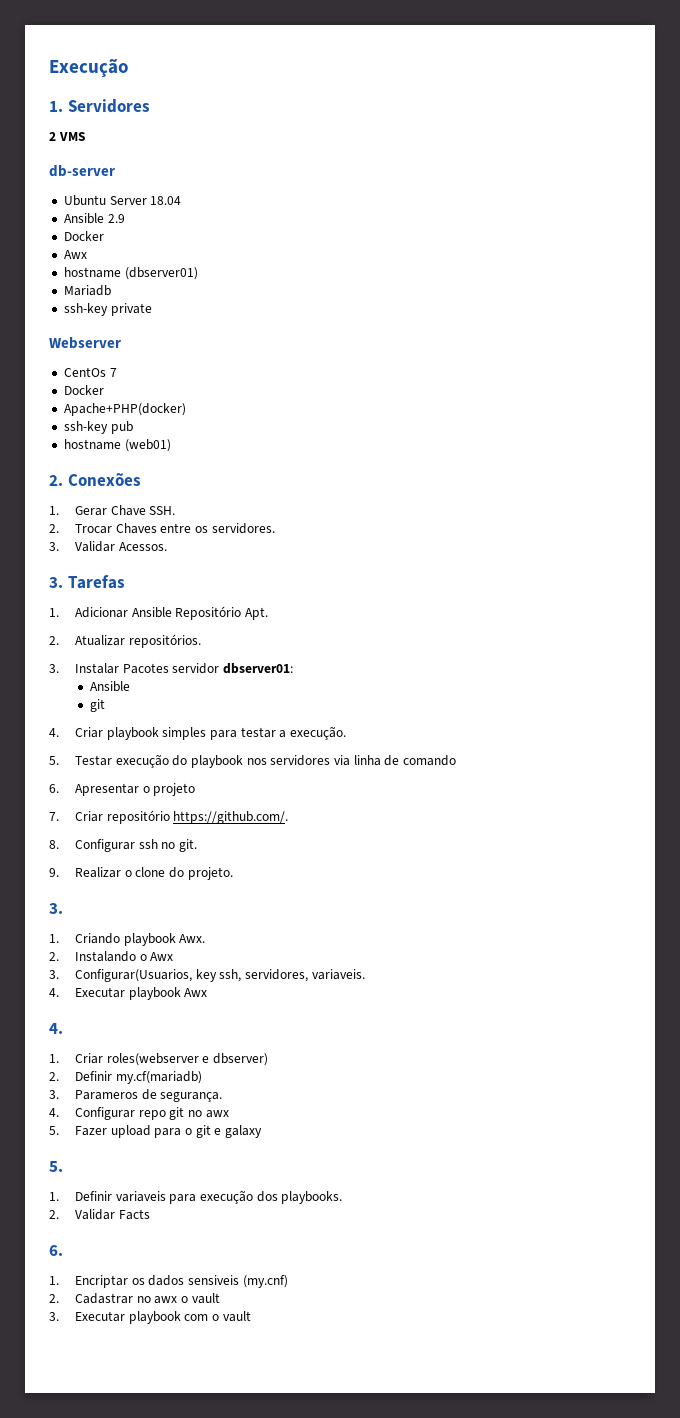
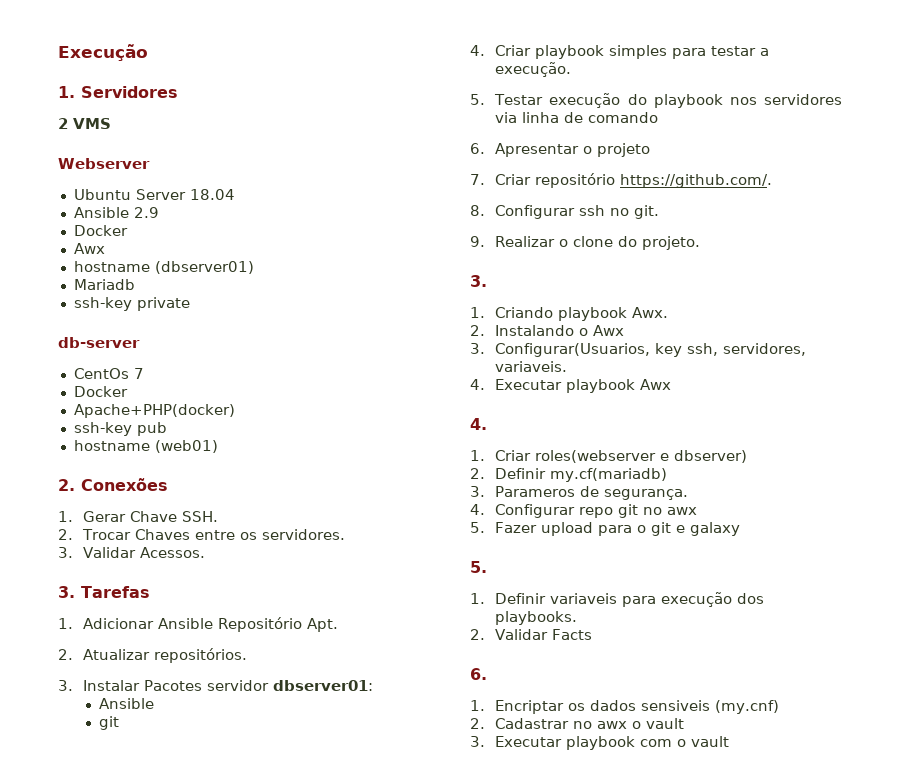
- db-server
+ Webserver
- Webserver
+ db-server

